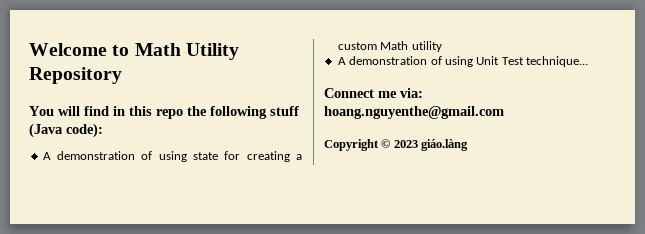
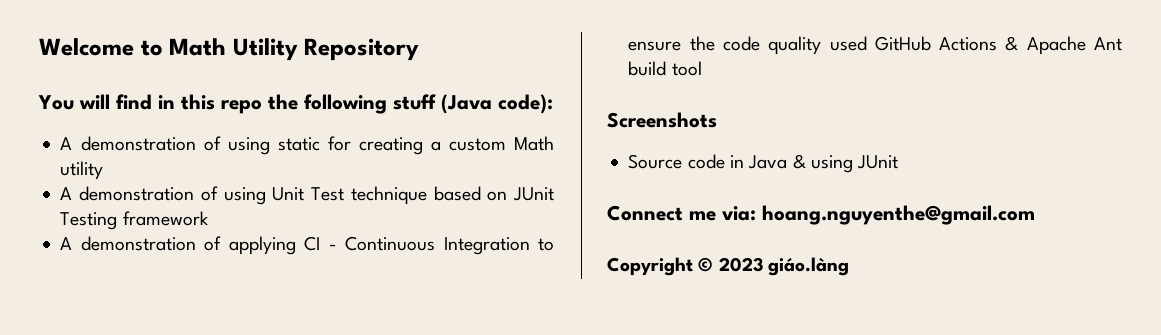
- A demonstration of using state for creating a custom Math utility
+ A demonstration of using static for creating a custom Math utility
- A demonstration of using Unit Test technique...
+ A demonstration of using Unit Test technique based on JUnit Testing framework
+ A demonstration of applying CI - Continuous Integration to ensure the code quality used GitHub Actions & Apache Ant build tool
+ Screenshots
+ Source code in Java & using JUnit

